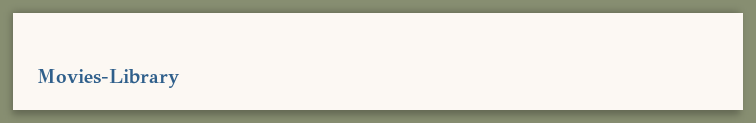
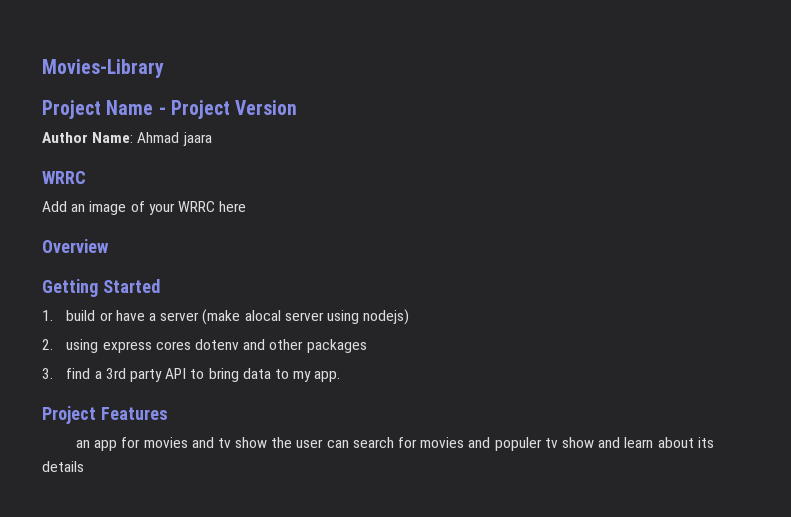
+ Project Name - Project Version
+ Author Name: Ahmad jaara
+ WRRC
+ Add an image of your WRRC here
+ Overview
+ Getting Started
+ 1. build or have a server (make alocal server using nodejs)
+ 2. using express cores dotenv and other packages
+ 3. find a 3rd party API to bring data to my app.
+ Project Features
+ an app for movies and tv show the user can search for movies and populer tv show and learn about its details

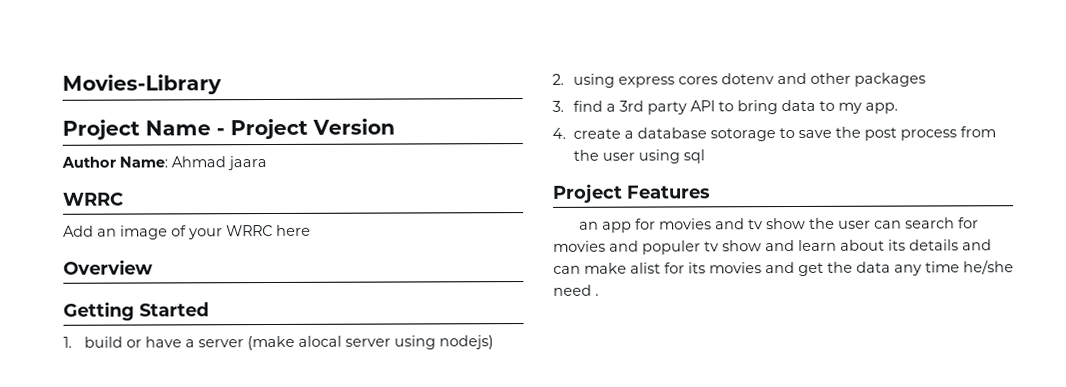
+ 4. create a database sotorage to save the post process from the user using sql
- an app for movies and tv show the user can search for movies and populer tv show and learn about its details
+ an app for movies and tv show the user can search for movies and populer tv show and learn about its details and can make alist for its movies and get the data any time he/she need .

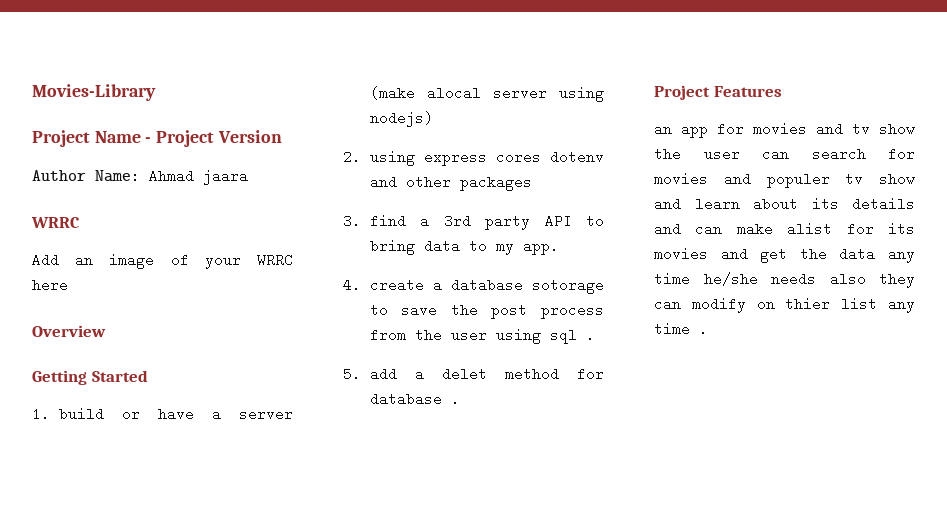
- 4. create a database sotorage to save the post process from the user using sql
+ 4. create a database sotorage to save the post process from the user using sql .
+ 5. add a delet method for database .
- an app for movies and tv show the user can search for movies and populer tv show and learn about its details and can make alist for its movies and get the data any time he/she need .
+ an app for movies and tv show the user can search for movies and populer tv show and learn about its details and can make alist for its movies and get the data any time he/she needs also they can modify on thier list any time .

